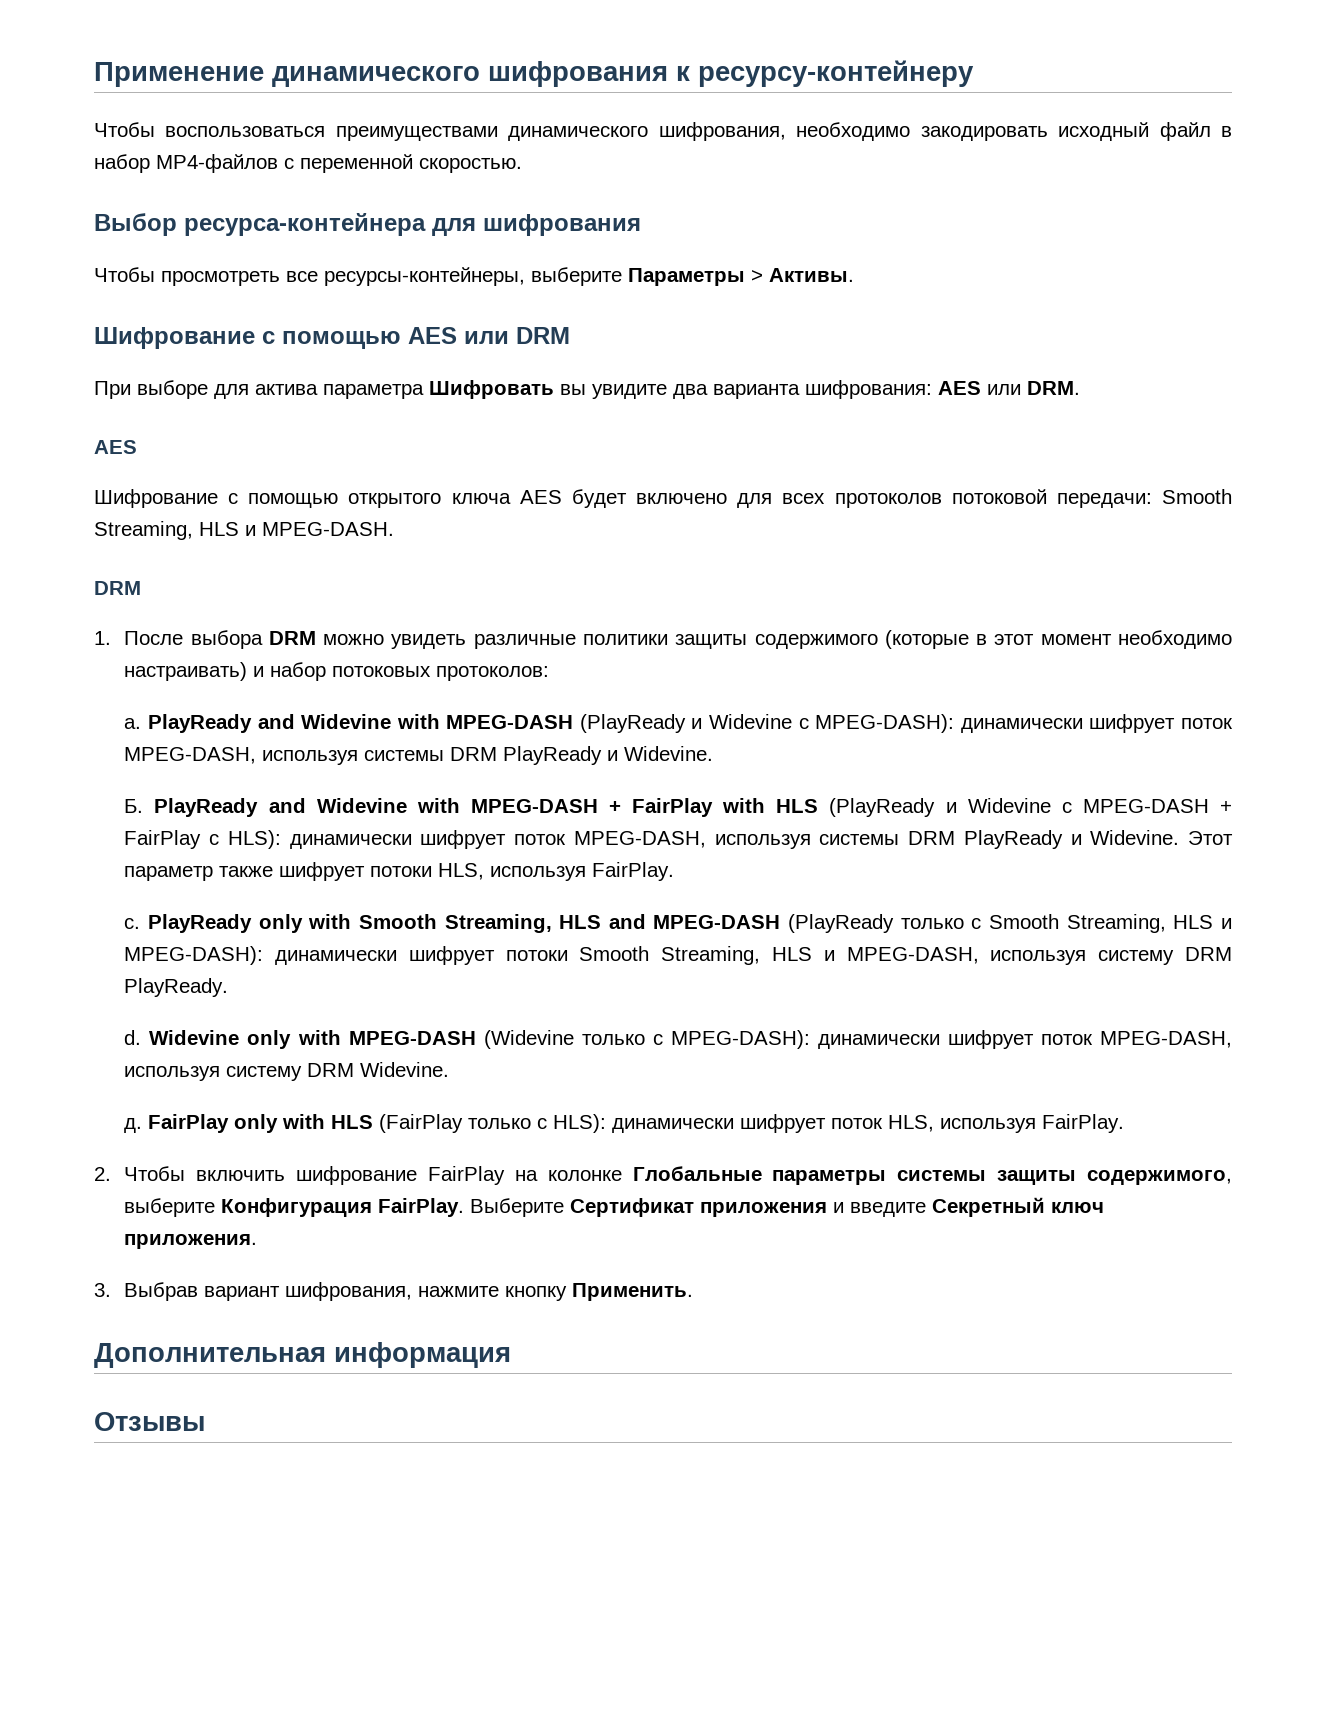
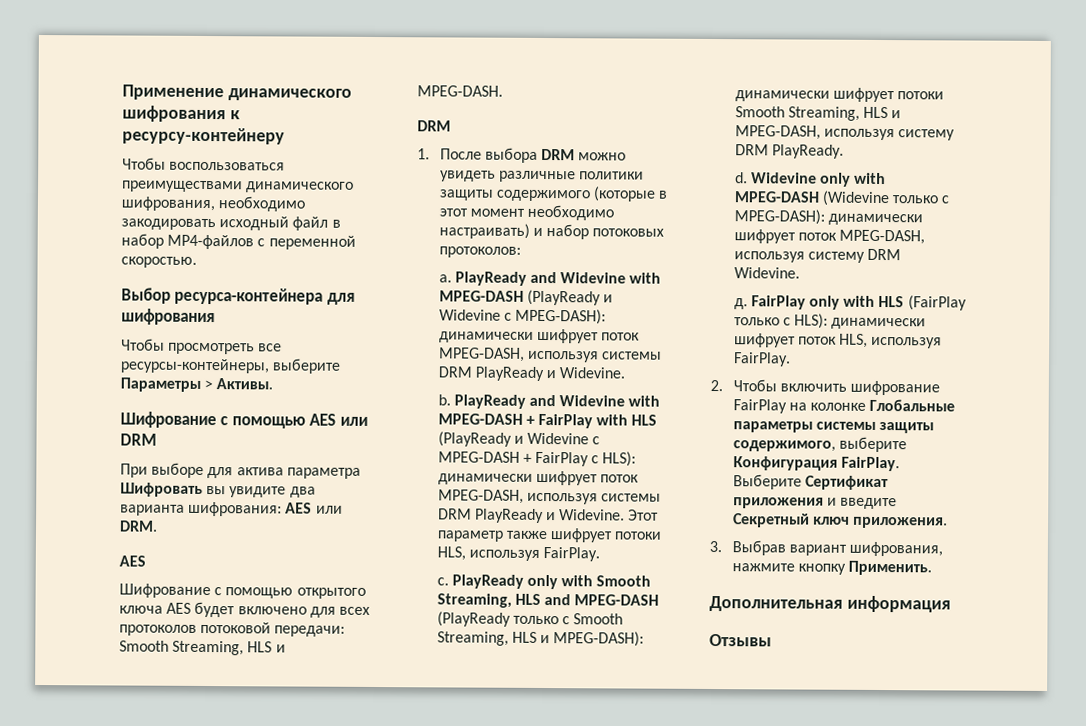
- Б. PlayReady and Widevine with MPEG-DASH + FairPlay with HLS (PlayReady и Widevine с MPEG-DASH + FairPlay с HLS): динамически шифрует поток MPEG-DASH, используя системы DRM PlayReady и Widevine.
+ b. PlayReady and Widevine with MPEG-DASH + FairPlay with HLS (PlayReady и Widevine с MPEG-DASH + FairPlay с HLS): динамически шифрует поток MPEG-DASH, используя системы DRM PlayReady и Widevine.

